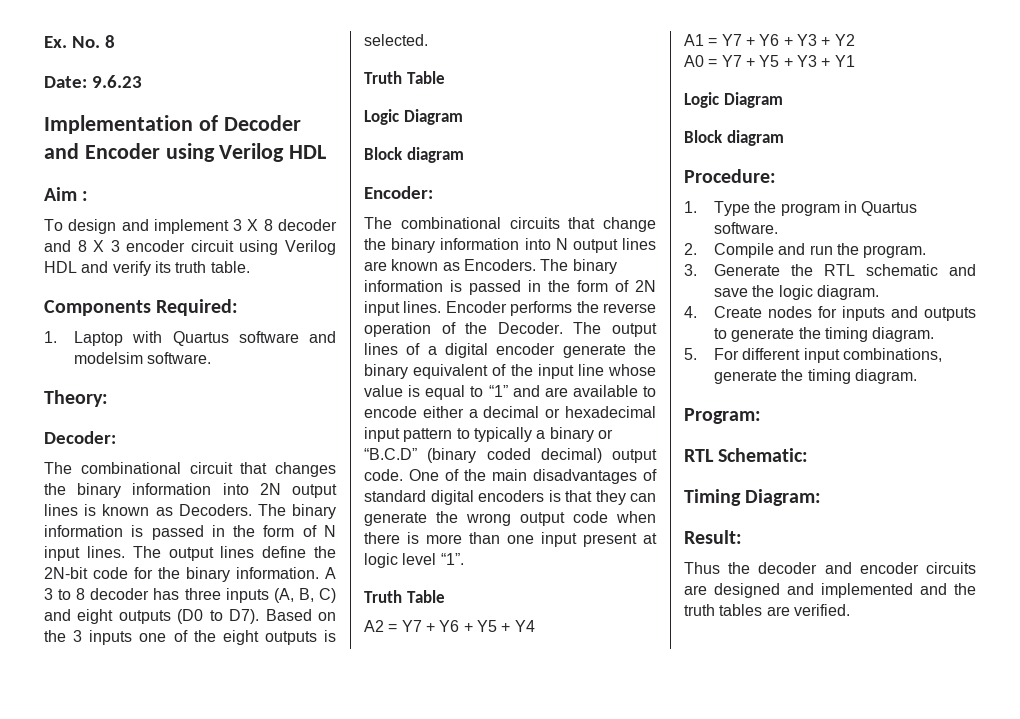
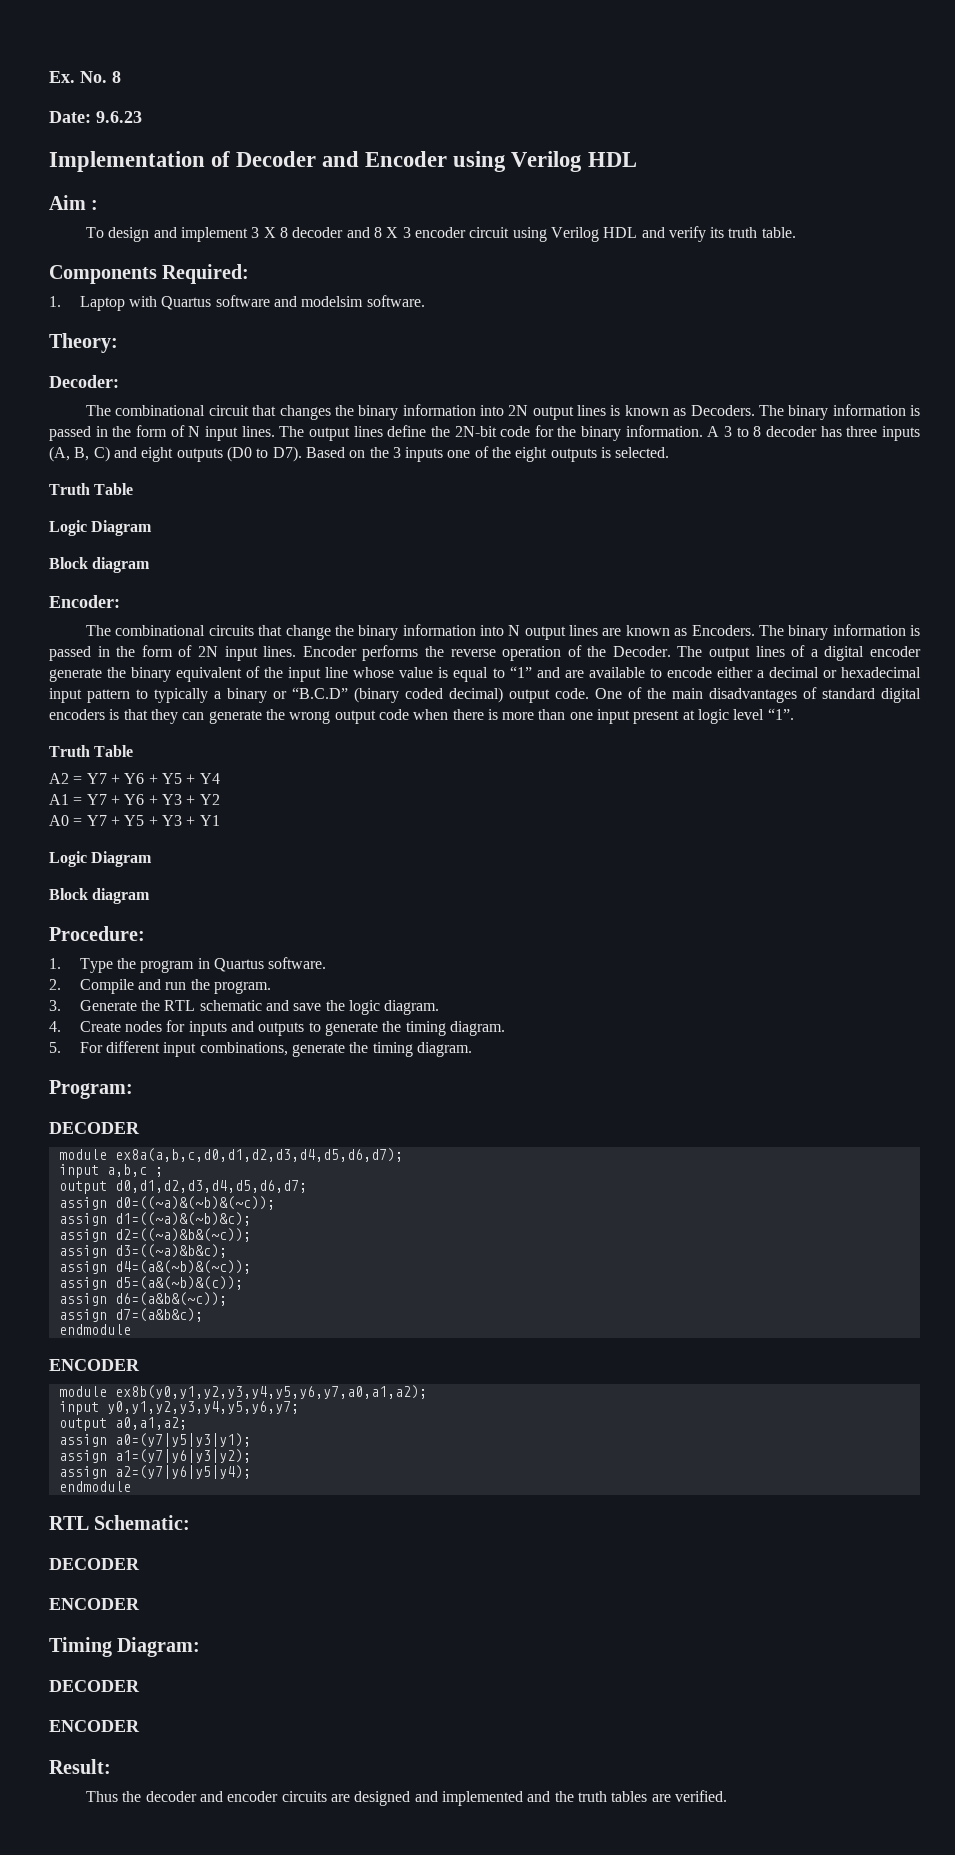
  Program:
+ DECODER
+ module ex8a(a,b,c,d0,d1,d2,d3,d4,d5,d6,d7);
+ input a,b,c ;
+ output d0,d1,d2,d3,d4,d5,d6,d7;
+ assign d0=((~a)&(~b)&(~c));
+ assign d1=((~a)&(~b)&c);
+ assign d2=((~a)&b&(~c));
+ assign d3=((~a)&b&c);
+ assign d4=(a&(~b)&(~c));
+ assign d5=(a&(~b)&(c));
+ assign d6=(a&b&(~c));
+ assign d7=(a&b&c);
+ endmodule
+ ENCODER
+ module ex8b(y0,y1,y2,y3,y4,y5,y6,y7,a0,a1,a2);
+ input y0,y1,y2,y3,y4,y5,y6,y7;
+ output a0,a1,a2;
+ assign a0=(y7|y5|y3|y1);
+ assign a1=(y7|y6|y3|y2);
+ assign a2=(y7|y6|y5|y4);
+ endmodule
  RTL Schematic:
+ DECODER
+ ENCODER
  Timing Diagram:
+ DECODER
+ ENCODER

